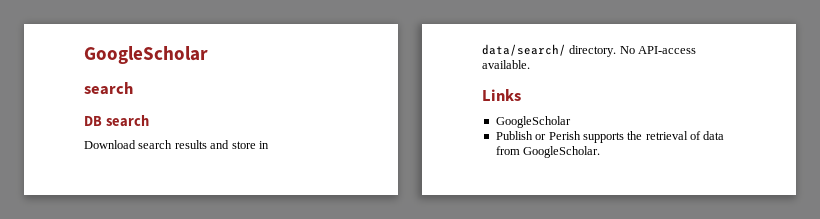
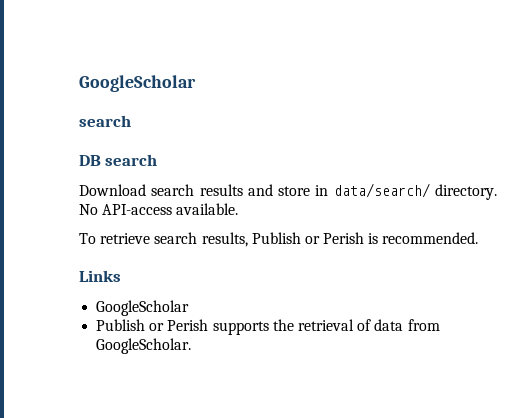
+ To retrieve search results, Publish or Perish is recommended.

